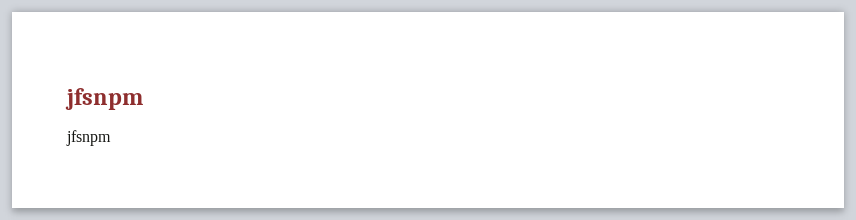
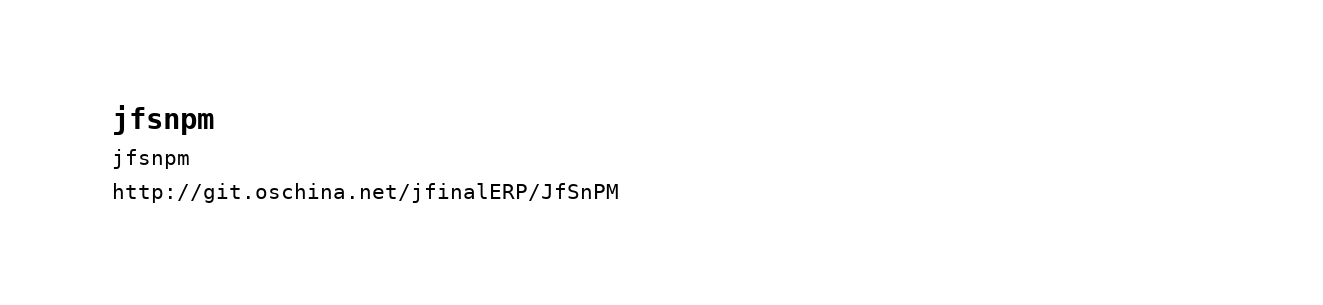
+ http://git.oschina.net/jfinalERP/JfSnPM

